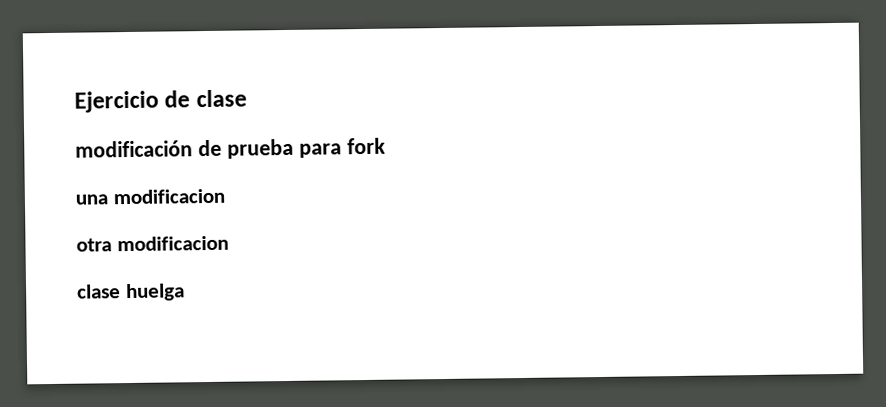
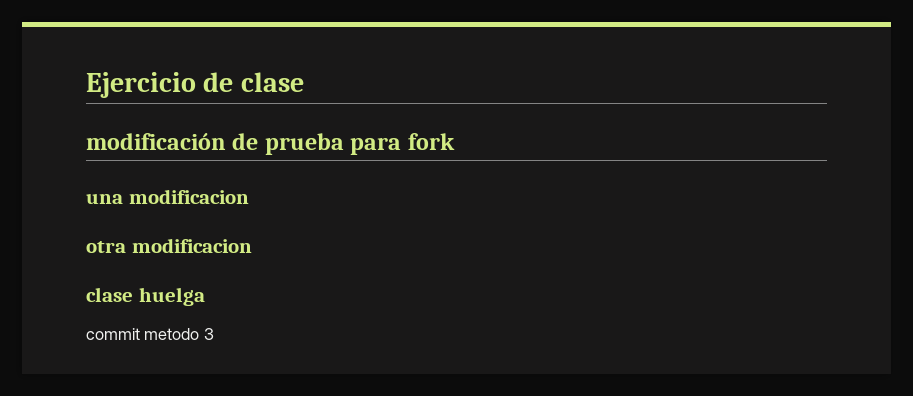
+ commit metodo 3

